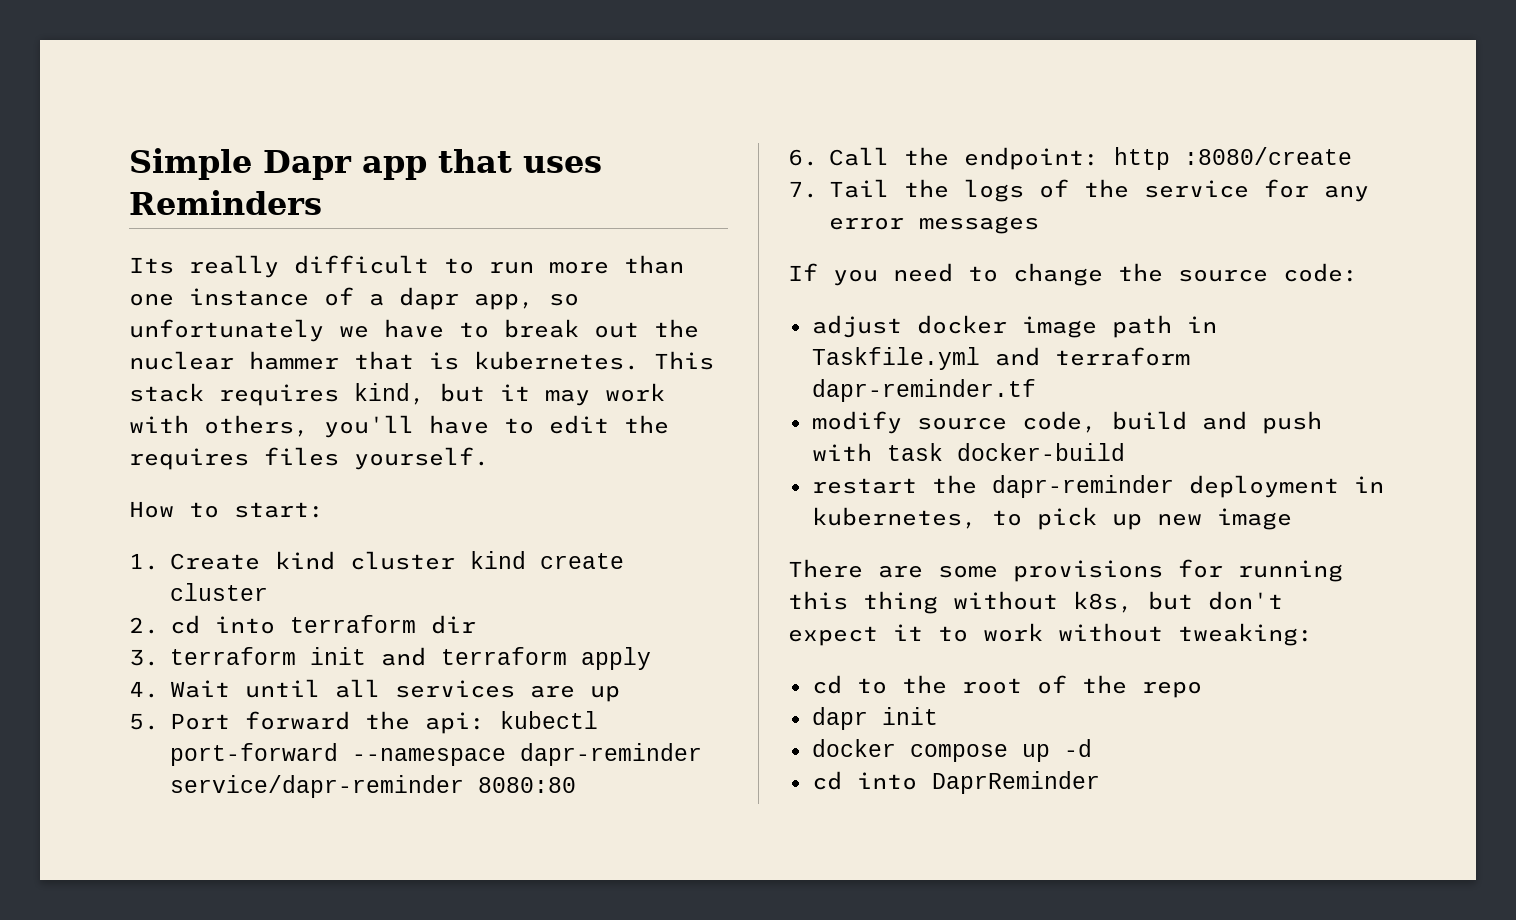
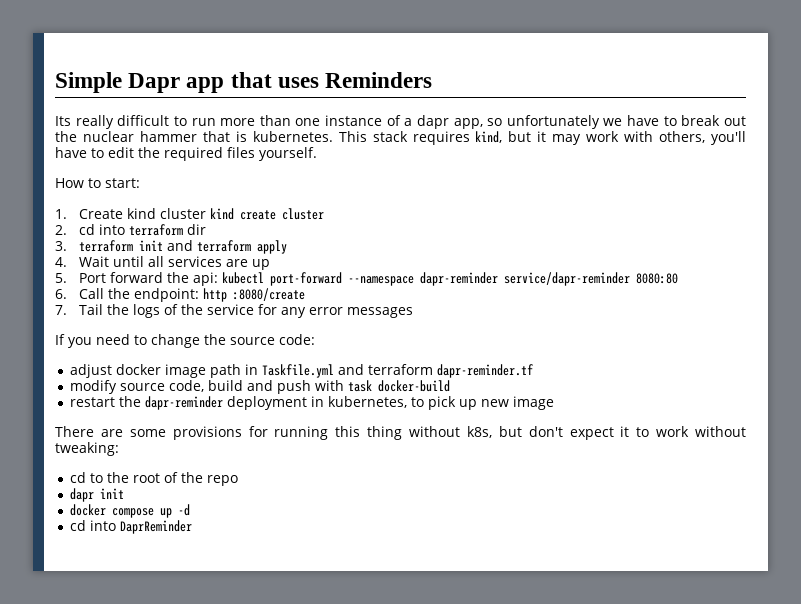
- This stack requires kind, but it may work with others, you'll have to edit the requires files yourself.
+ This stack requires kind, but it may work with others, you'll have to edit the required files yourself.

